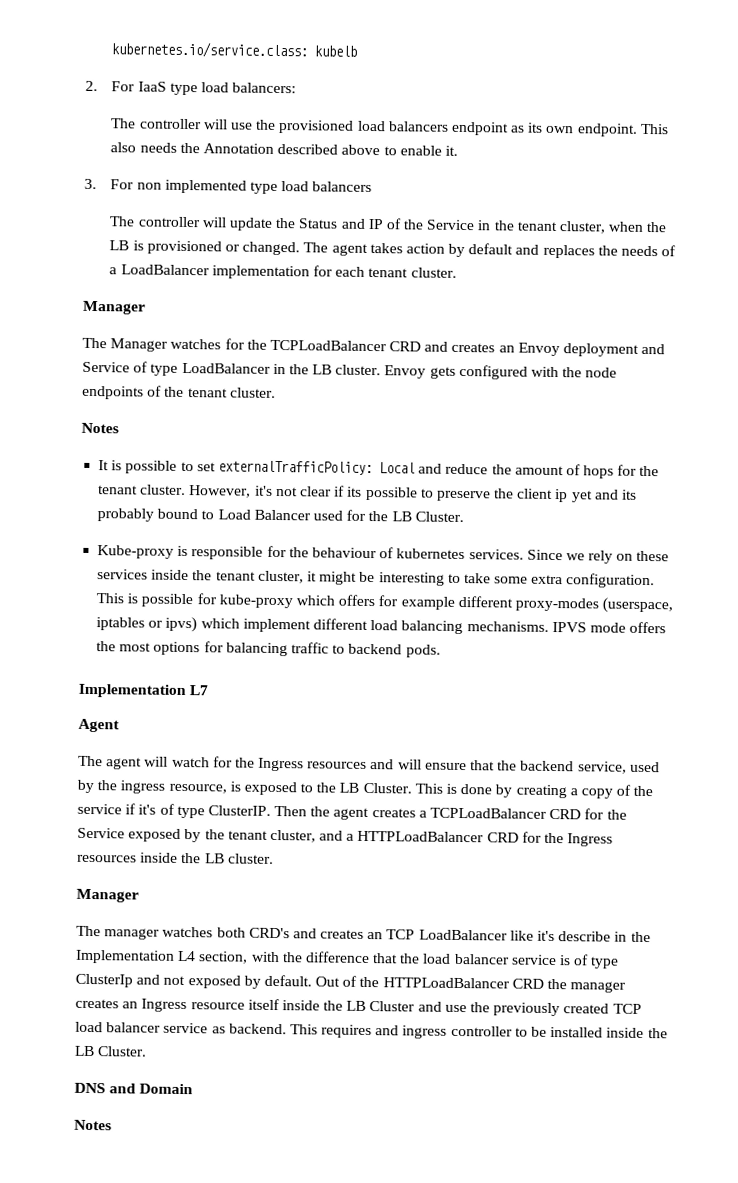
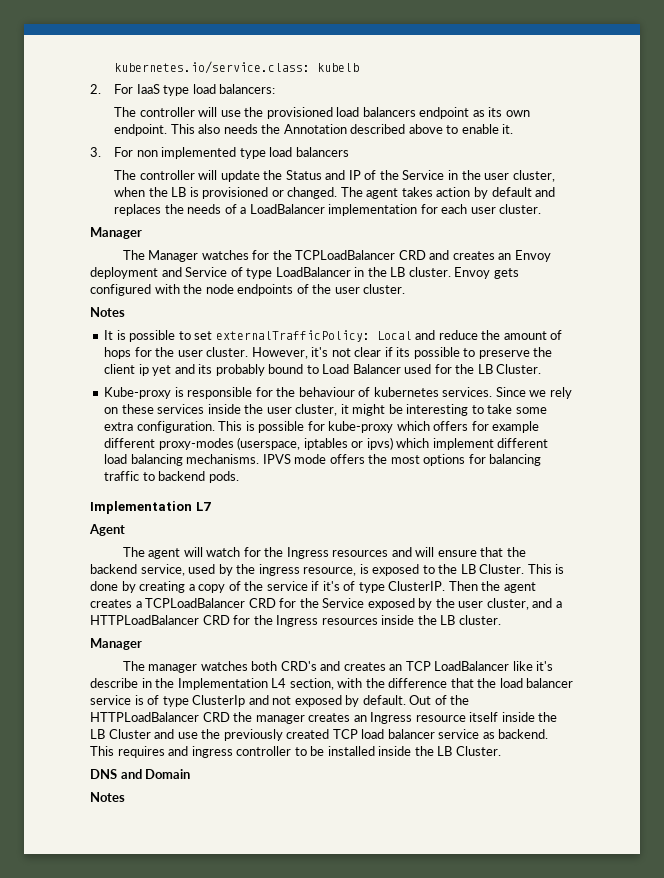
- The controller will update the Status and IP of the Service in the tenant cluster, when the LB is provisioned or changed.
+ The controller will update the Status and IP of the Service in the user cluster, when the LB is provisioned or changed.
- The agent takes action by default and replaces the needs of a LoadBalancer implementation for each tenant cluster.
+ The agent takes action by default and replaces the needs of a LoadBalancer implementation for each user cluster.
- Envoy gets configured with the node endpoints of the tenant cluster.
+ Envoy gets configured with the node endpoints of the user cluster.
- It is possible to set externalTrafficPolicy: Local and reduce the amount of hops for the tenant cluster.
+ It is possible to set externalTrafficPolicy: Local and reduce the amount of hops for the user cluster.
- Since we rely on these services inside the tenant cluster, it might be interesting to take some extra configuration.
+ Since we rely on these services inside the user cluster, it might be interesting to take some extra configuration.
- Then the agent creates a TCPLoadBalancer CRD for the Service exposed by the tenant cluster, and a HTTPLoadBalancer CRD for the Ingress resources inside the LB cluster.
+ Then the agent creates a TCPLoadBalancer CRD for the Service exposed by the user cluster, and a HTTPLoadBalancer CRD for the Ingress resources inside the LB cluster.

